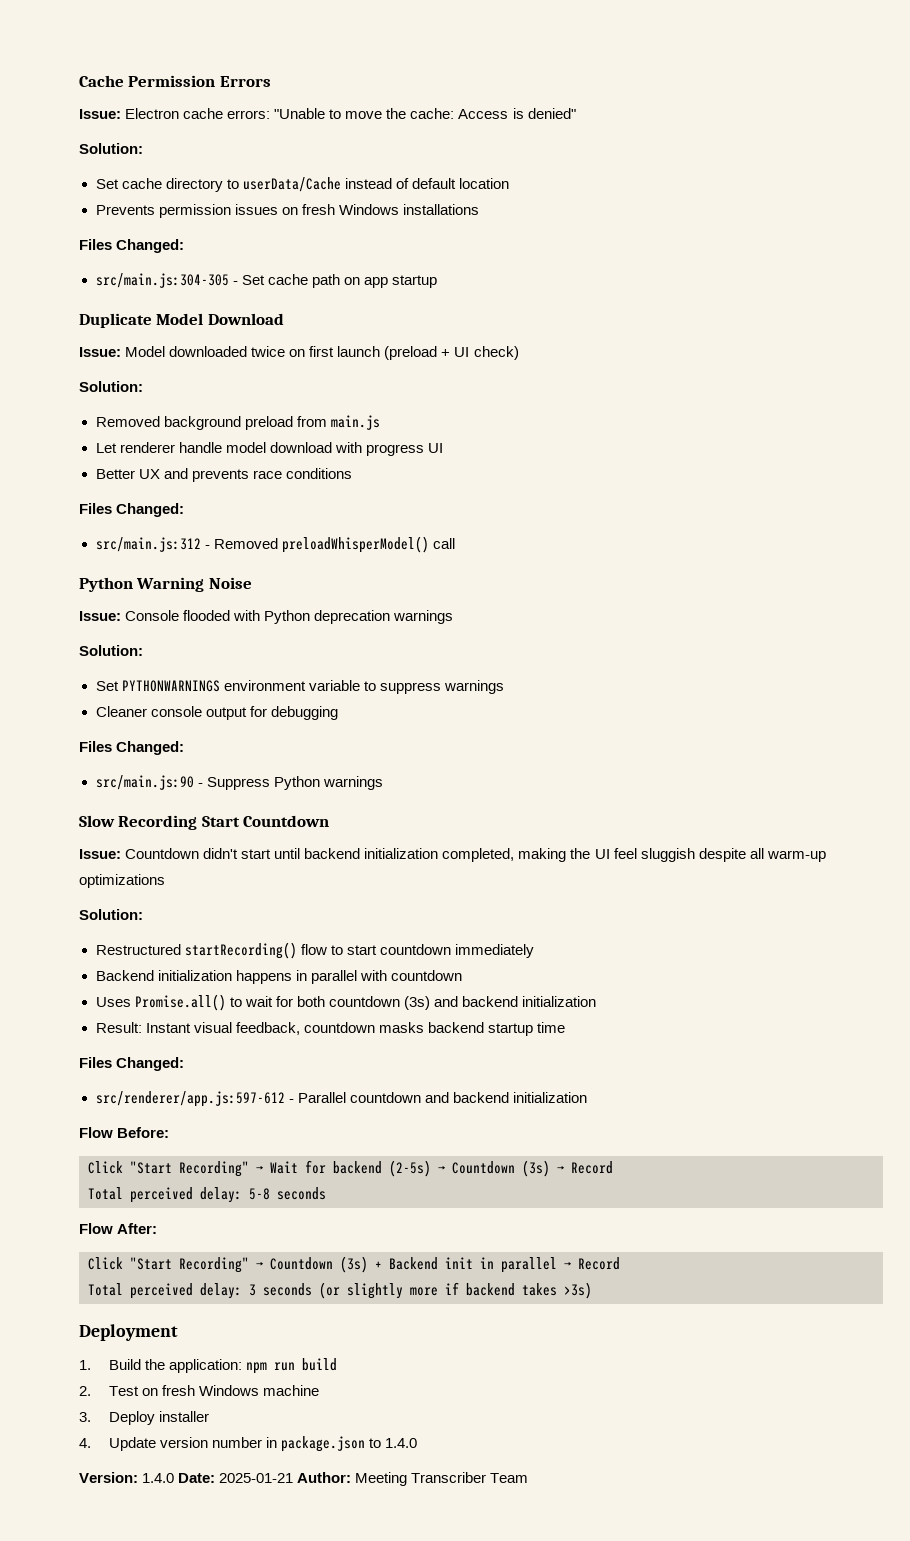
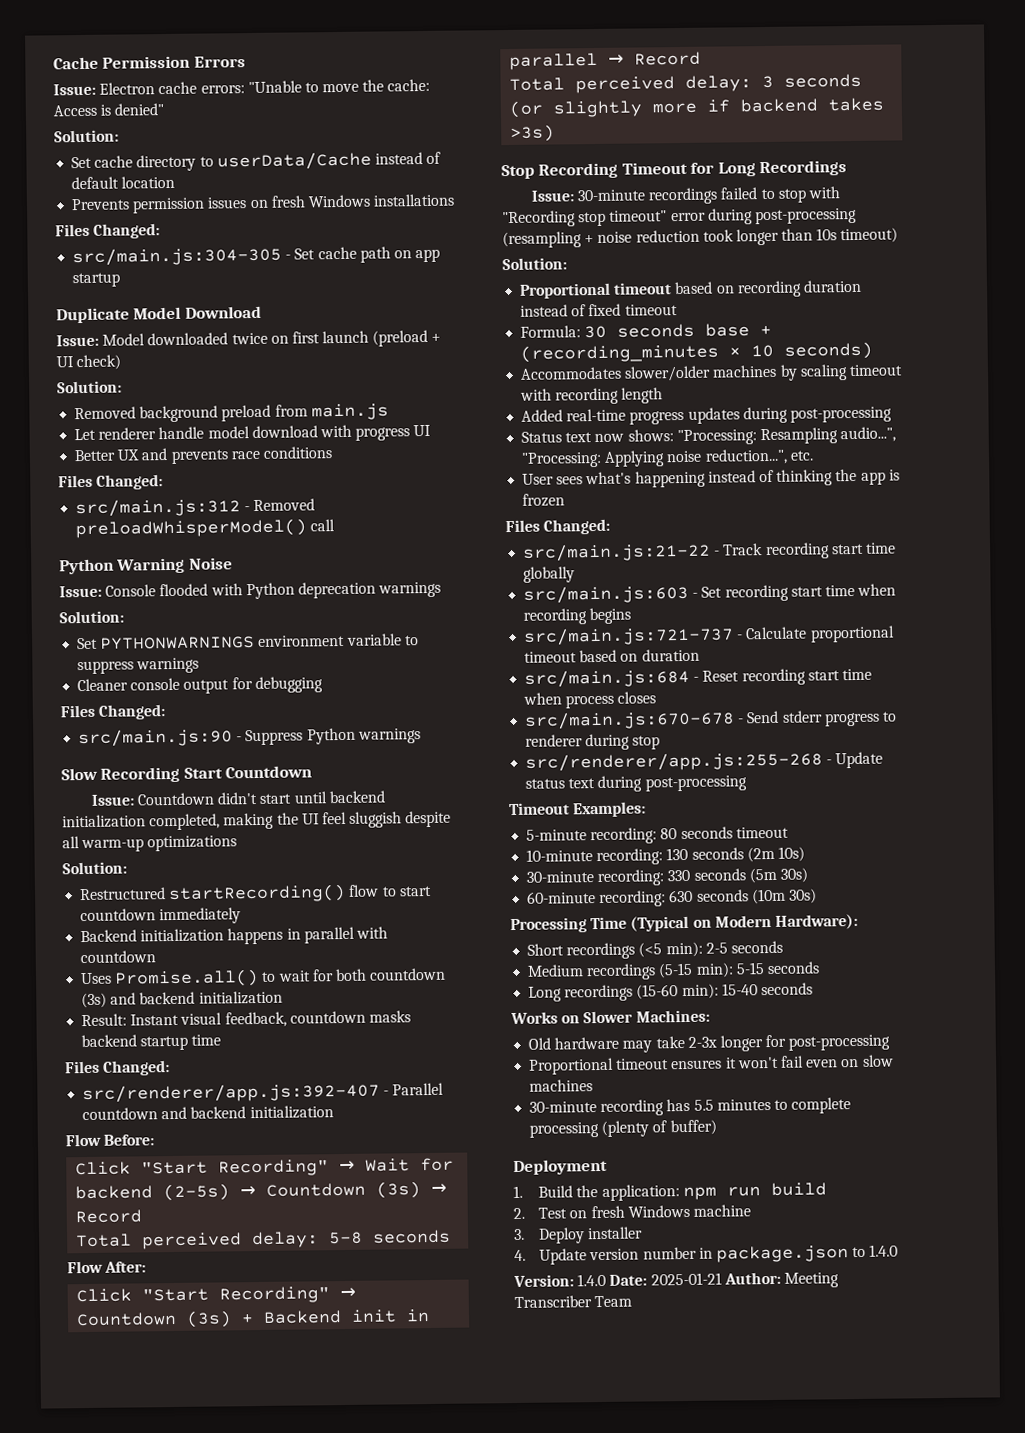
- src/renderer/app.js:597-612 - Parallel countdown and backend initialization
+ src/renderer/app.js:392-407 - Parallel countdown and backend initialization
+ Stop Recording Timeout for Long Recordings
+ Issue: 30-minute recordings failed to stop with "Recording stop timeout" error during post-processing (resampling + noise reduction took longer than 10s timeout)
+ Solution:
+ Proportional timeout based on recording duration instead of fixed timeout
+ Formula: 30 seconds base + (recording_minutes × 10 seconds)
+ Accommodates slower/older machines by scaling timeout with recording length
+ Added real-time progress updates during post-processing
+ Status text now shows: "Processing: Resampling audio...", "Processing: Applying noise reduction...", etc.
+ User sees what's happening instead of thinking the app is frozen
+ Files Changed:
+ src/main.js:21-22 - Track recording start time globally
+ src/main.js:603 - Set recording start time when recording begins
+ src/main.js:721-737 - Calculate proportional timeout based on duration
+ src/main.js:684 - Reset recording start time when process closes
+ src/main.js:670-678 - Send stderr progress to renderer during stop
+ src/renderer/app.js:255-268 - Update status text during post-processing
+ Timeout Examples:
+ 5-minute recording: 80 seconds timeout
+ 10-minute recording: 130 seconds (2m 10s)
+ 30-minute recording: 330 seconds (5m 30s)
+ 60-minute recording: 630 seconds (10m 30s)
+ Processing Time (Typical on Modern Hardware):
+ Short recordings (<5 min): 2-5 seconds
+ Medium recordings (5-15 min): 5-15 seconds
+ Long recordings (15-60 min): 15-40 seconds
+ Works on Slower Machines:
+ Old hardware may take 2-3x longer for post-processing
+ Proportional timeout ensures it won't fail even on slow machines
+ 30-minute recording has 5.5 minutes to complete processing (plenty of buffer)

